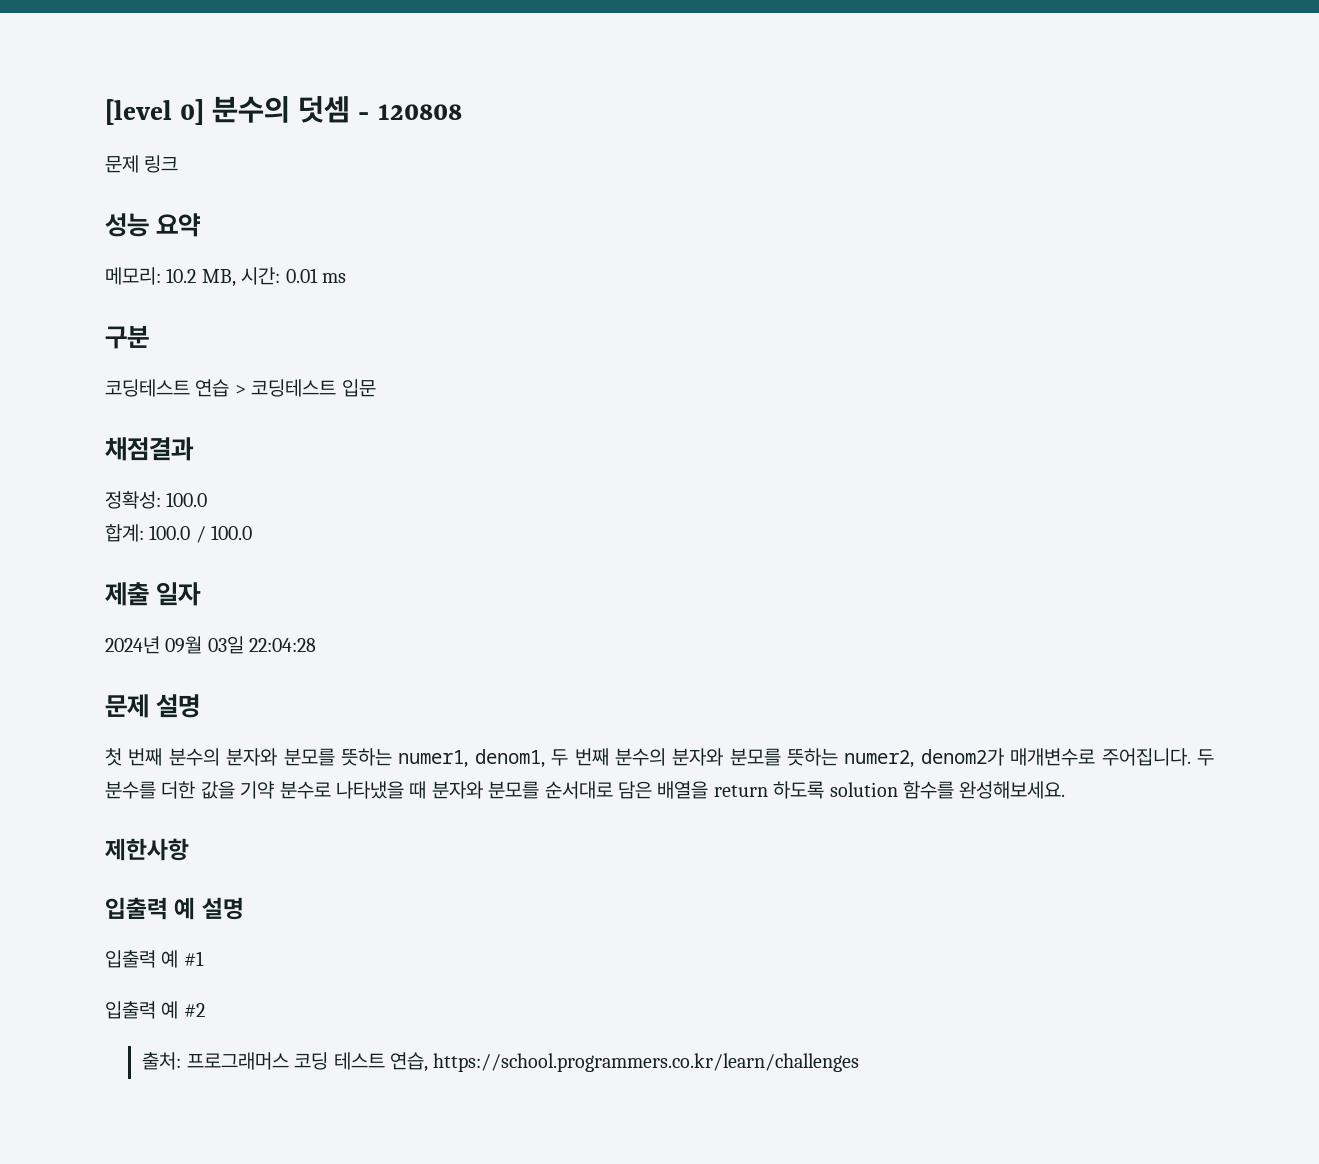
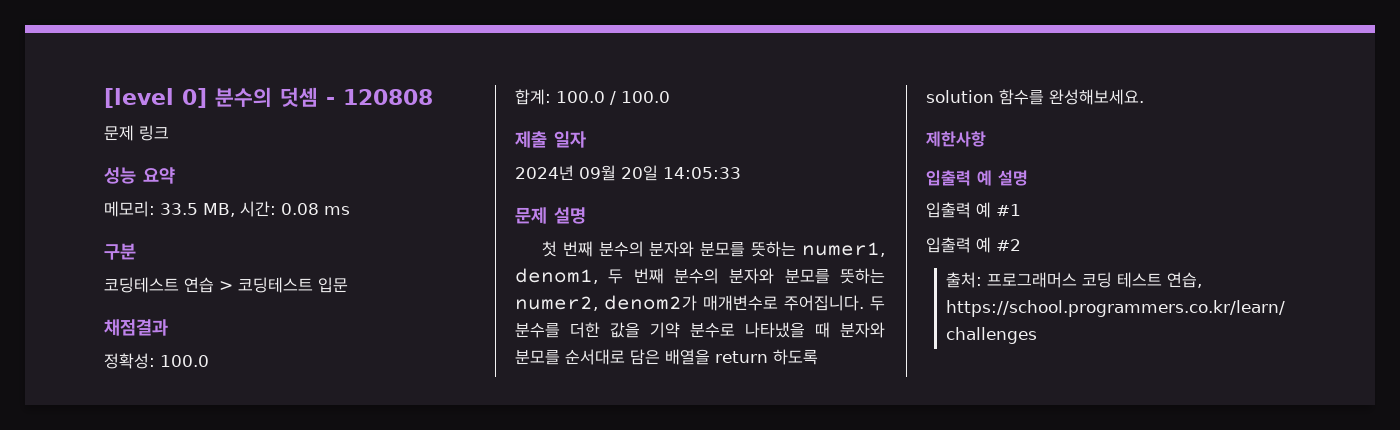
- 메모리: 10.2 MB, 시간: 0.01 ms
+ 메모리: 33.5 MB, 시간: 0.08 ms
- 2024년 09월 03일 22:04:28
+ 2024년 09월 20일 14:05:33

